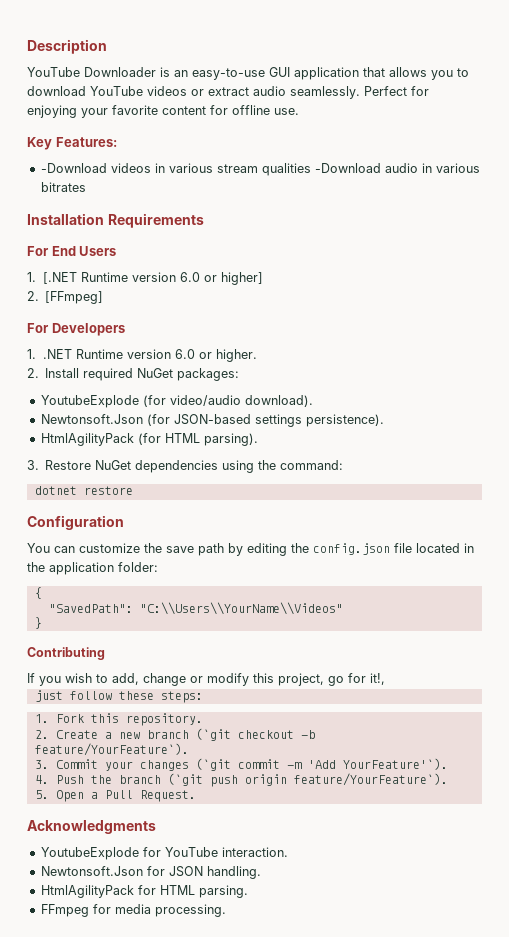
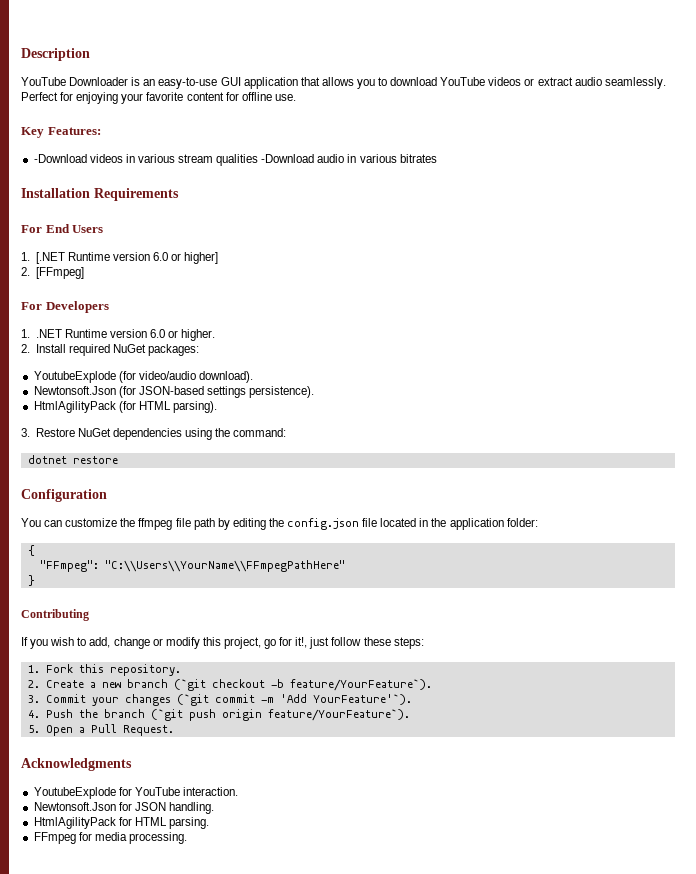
- You can customize the save path by editing the config.json file located in the application folder:
+ You can customize the ffmpeg file path by editing the config.json file located in the application folder:
- "SavedPath": "C:\\Users\\YourName\\Videos"
+ "FFmpeg": "C:\\Users\\YourName\\FFmpegPathHere"
- If you wish to add, change or modify this project, go for it!,
- just follow these steps:
+ If you wish to add, change or modify this project, go for it!, just follow these steps:

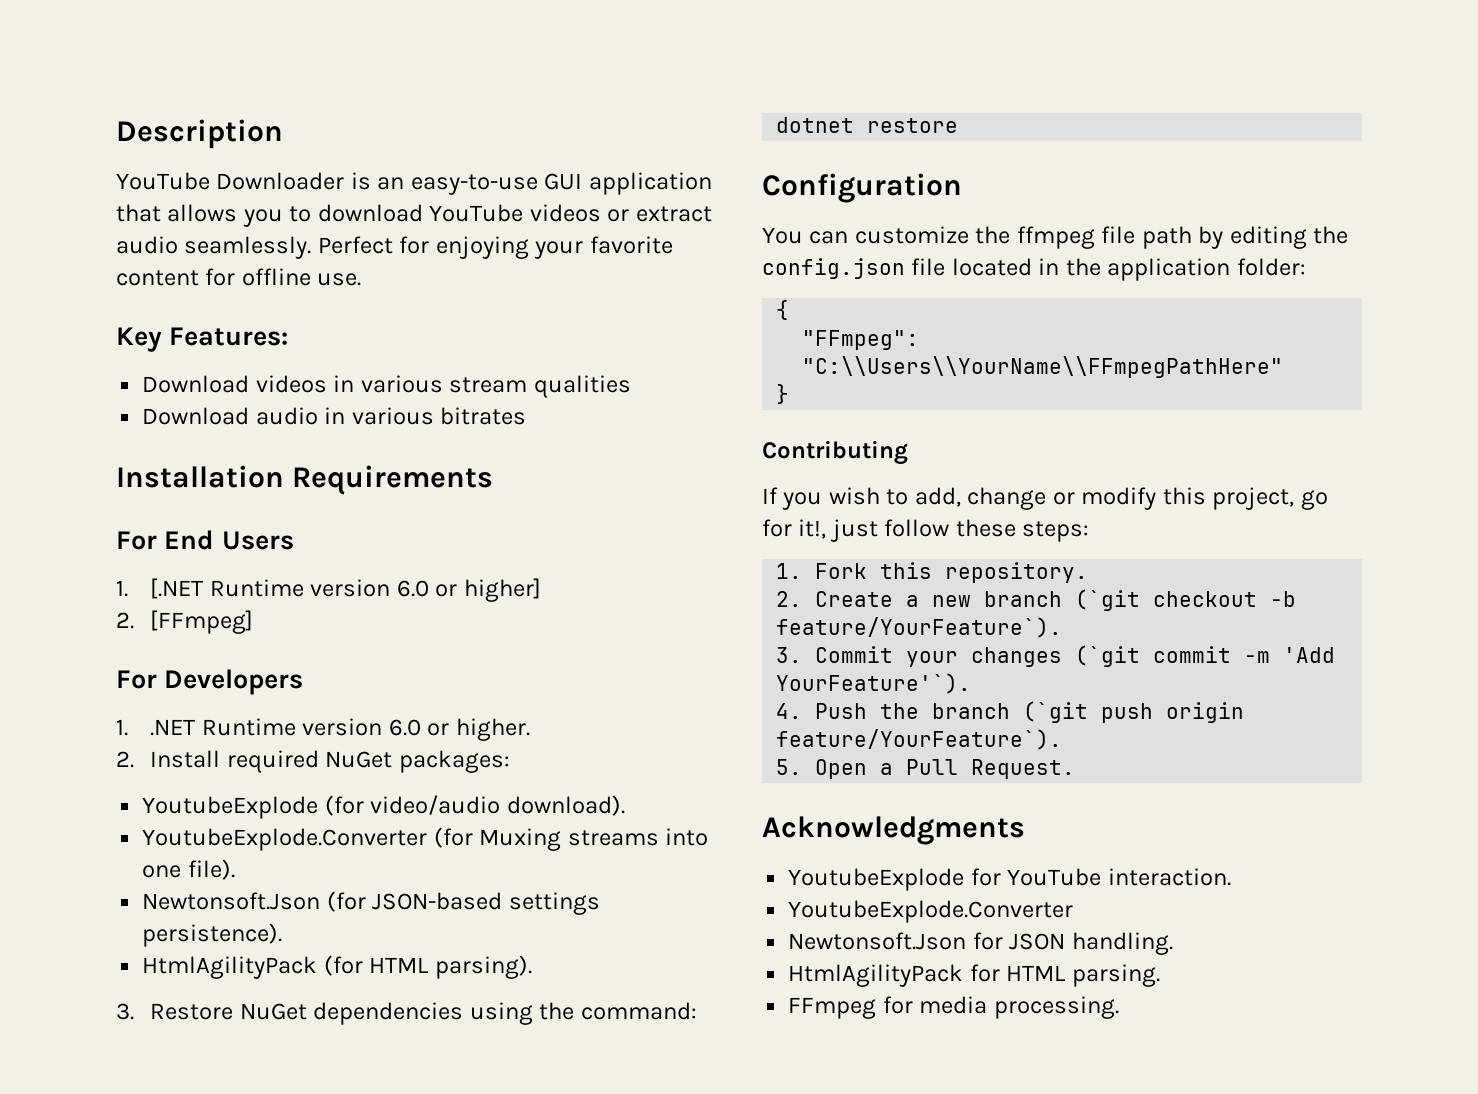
- -Download videos in various stream qualities -Download audio in various bitrates
+ Download videos in various stream qualities
+ Download audio in various bitrates
+ YoutubeExplode.Converter (for Muxing streams into one file).
  YoutubeExplode for YouTube interaction.
+ YoutubeExplode.Converter

